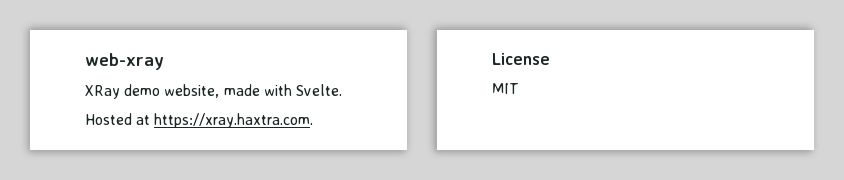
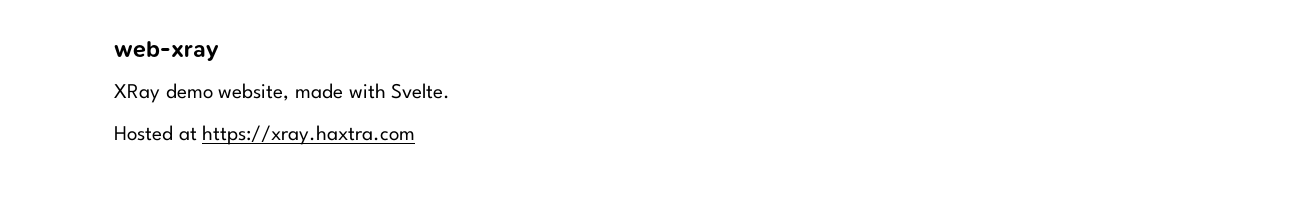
- Hosted at https://xray.haxtra.com.
- License
- MIT
+ Hosted at https://xray.haxtra.com

